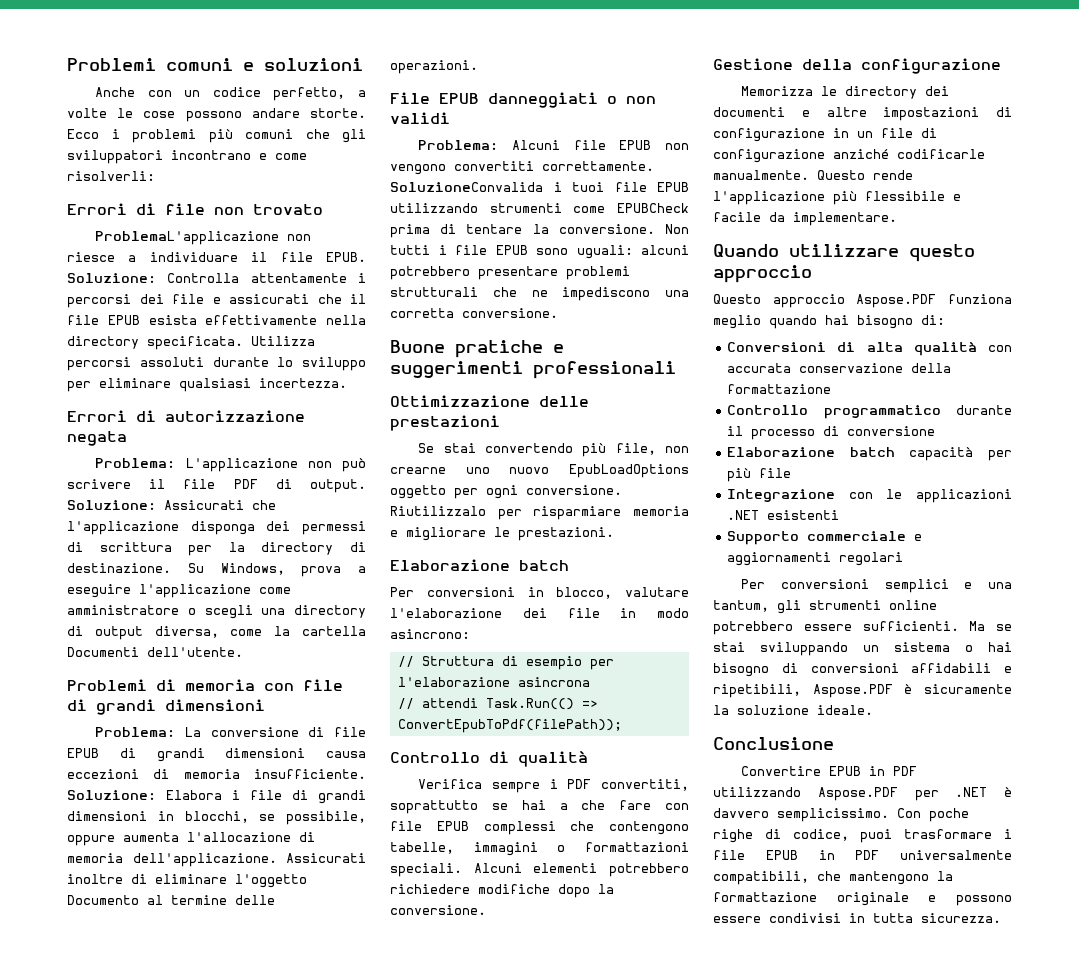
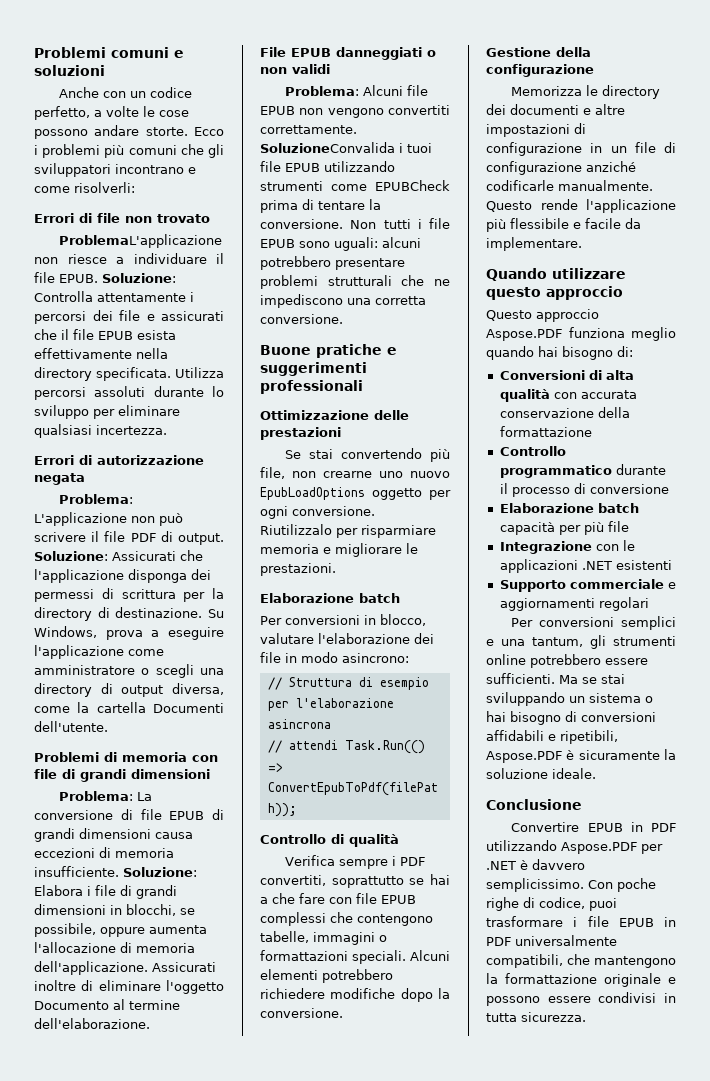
- Assicurati inoltre di eliminare l'oggetto Documento al termine delle operazioni.
+ Assicurati inoltre di eliminare l'oggetto Documento al termine dell'elaborazione.

